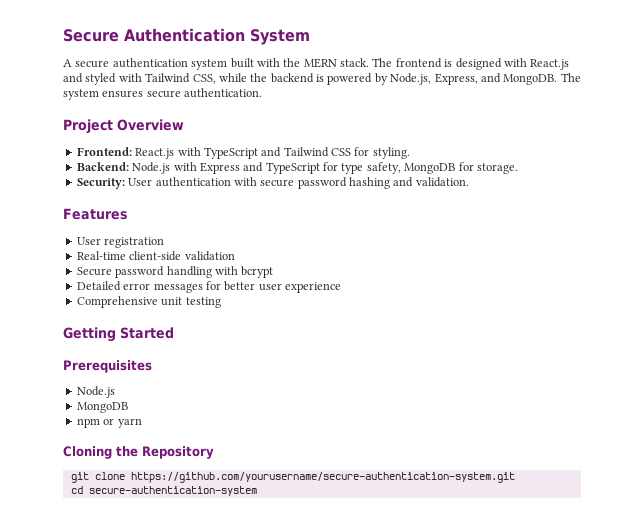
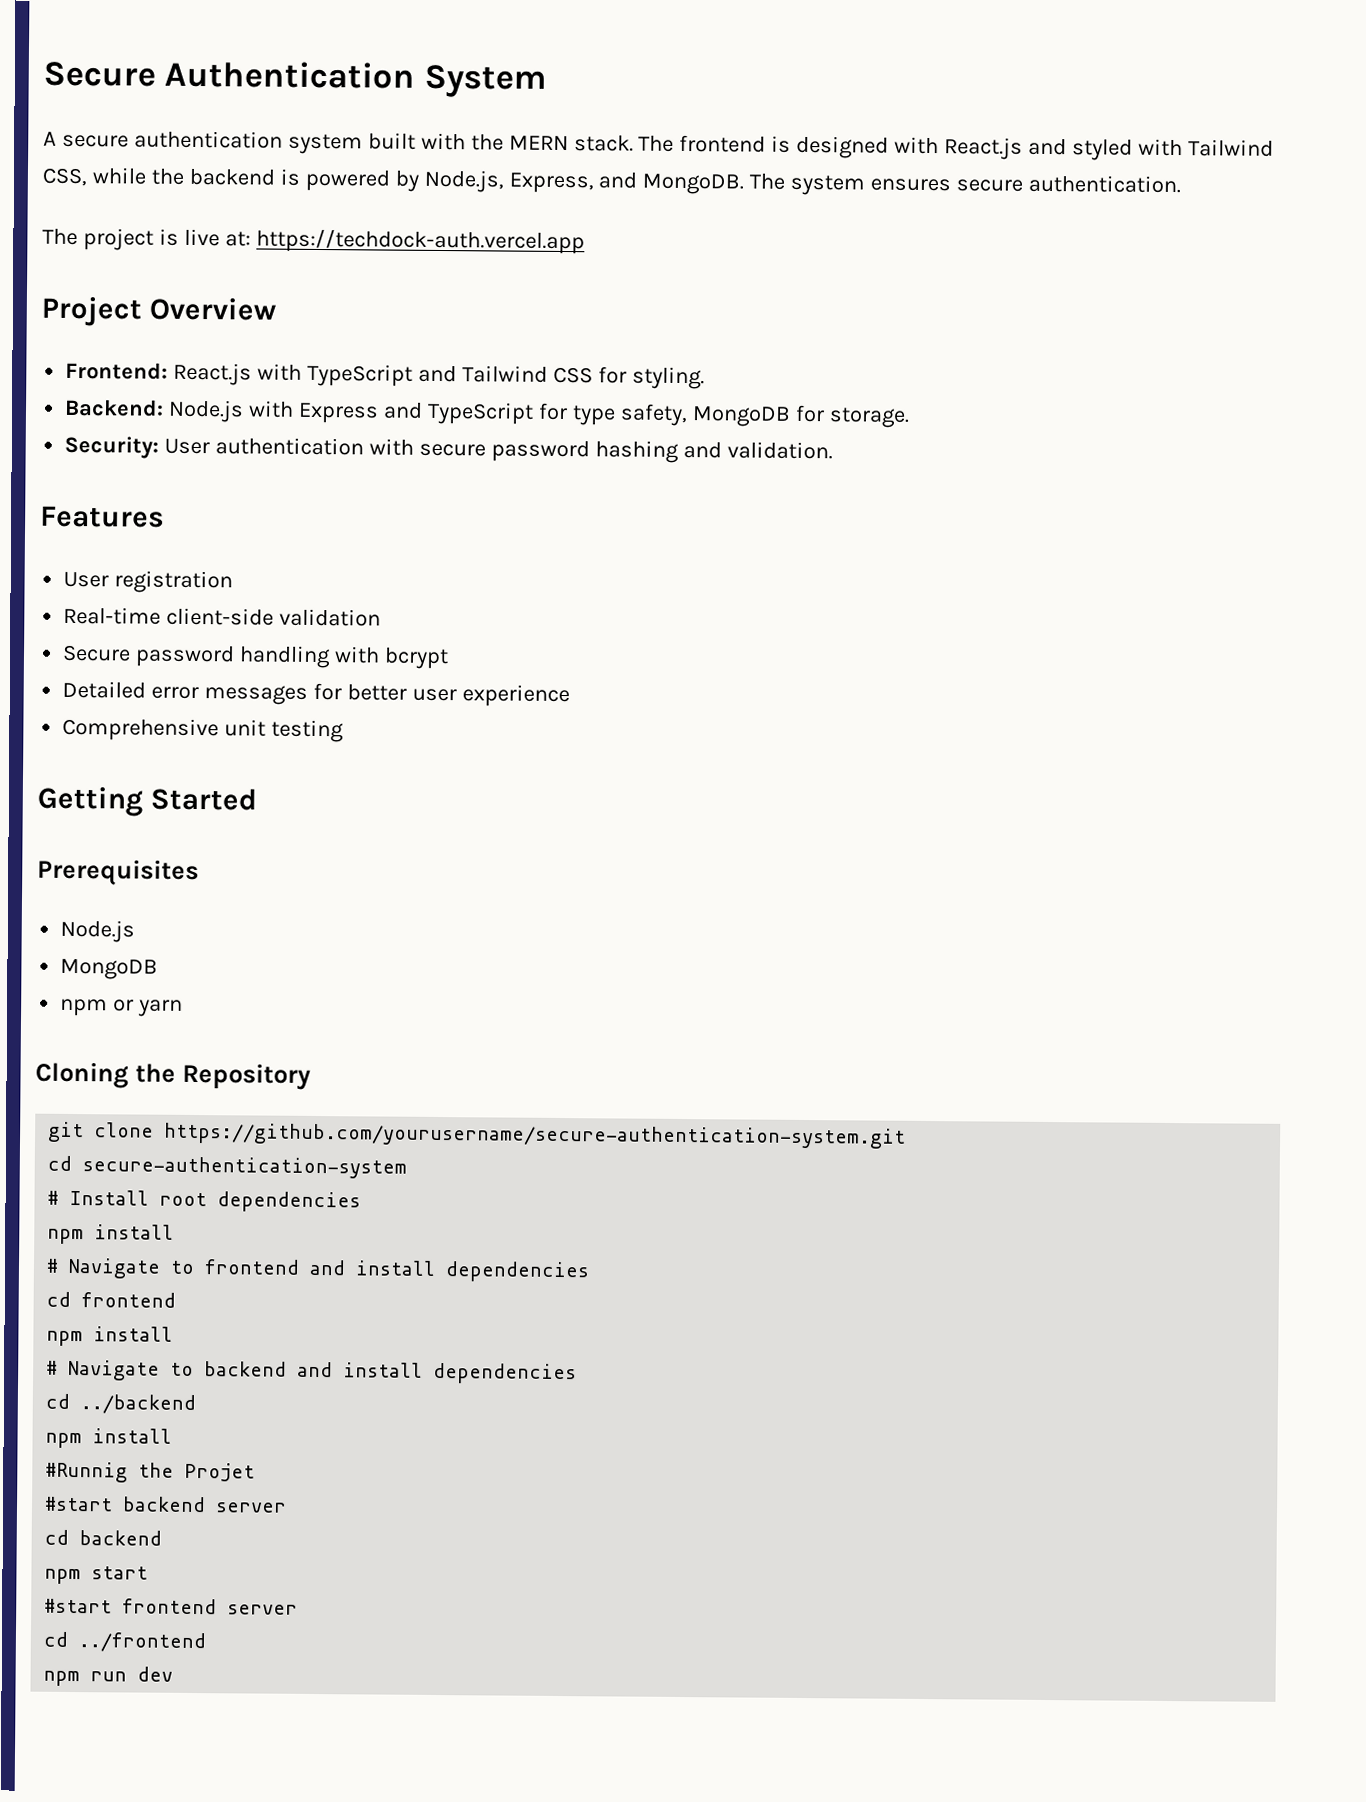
+ The project is live at: https://techdock-auth.vercel.app
+ # Install root dependencies
+ npm install
+ # Navigate to frontend and install dependencies
+ cd frontend
+ npm install
+ # Navigate to backend and install dependencies
+ cd ../backend
+ npm install
+ #Runnig the Projet
+ #start backend server
+ cd backend
+ npm start
+ #start frontend server
+ cd ../frontend
+ npm run dev

